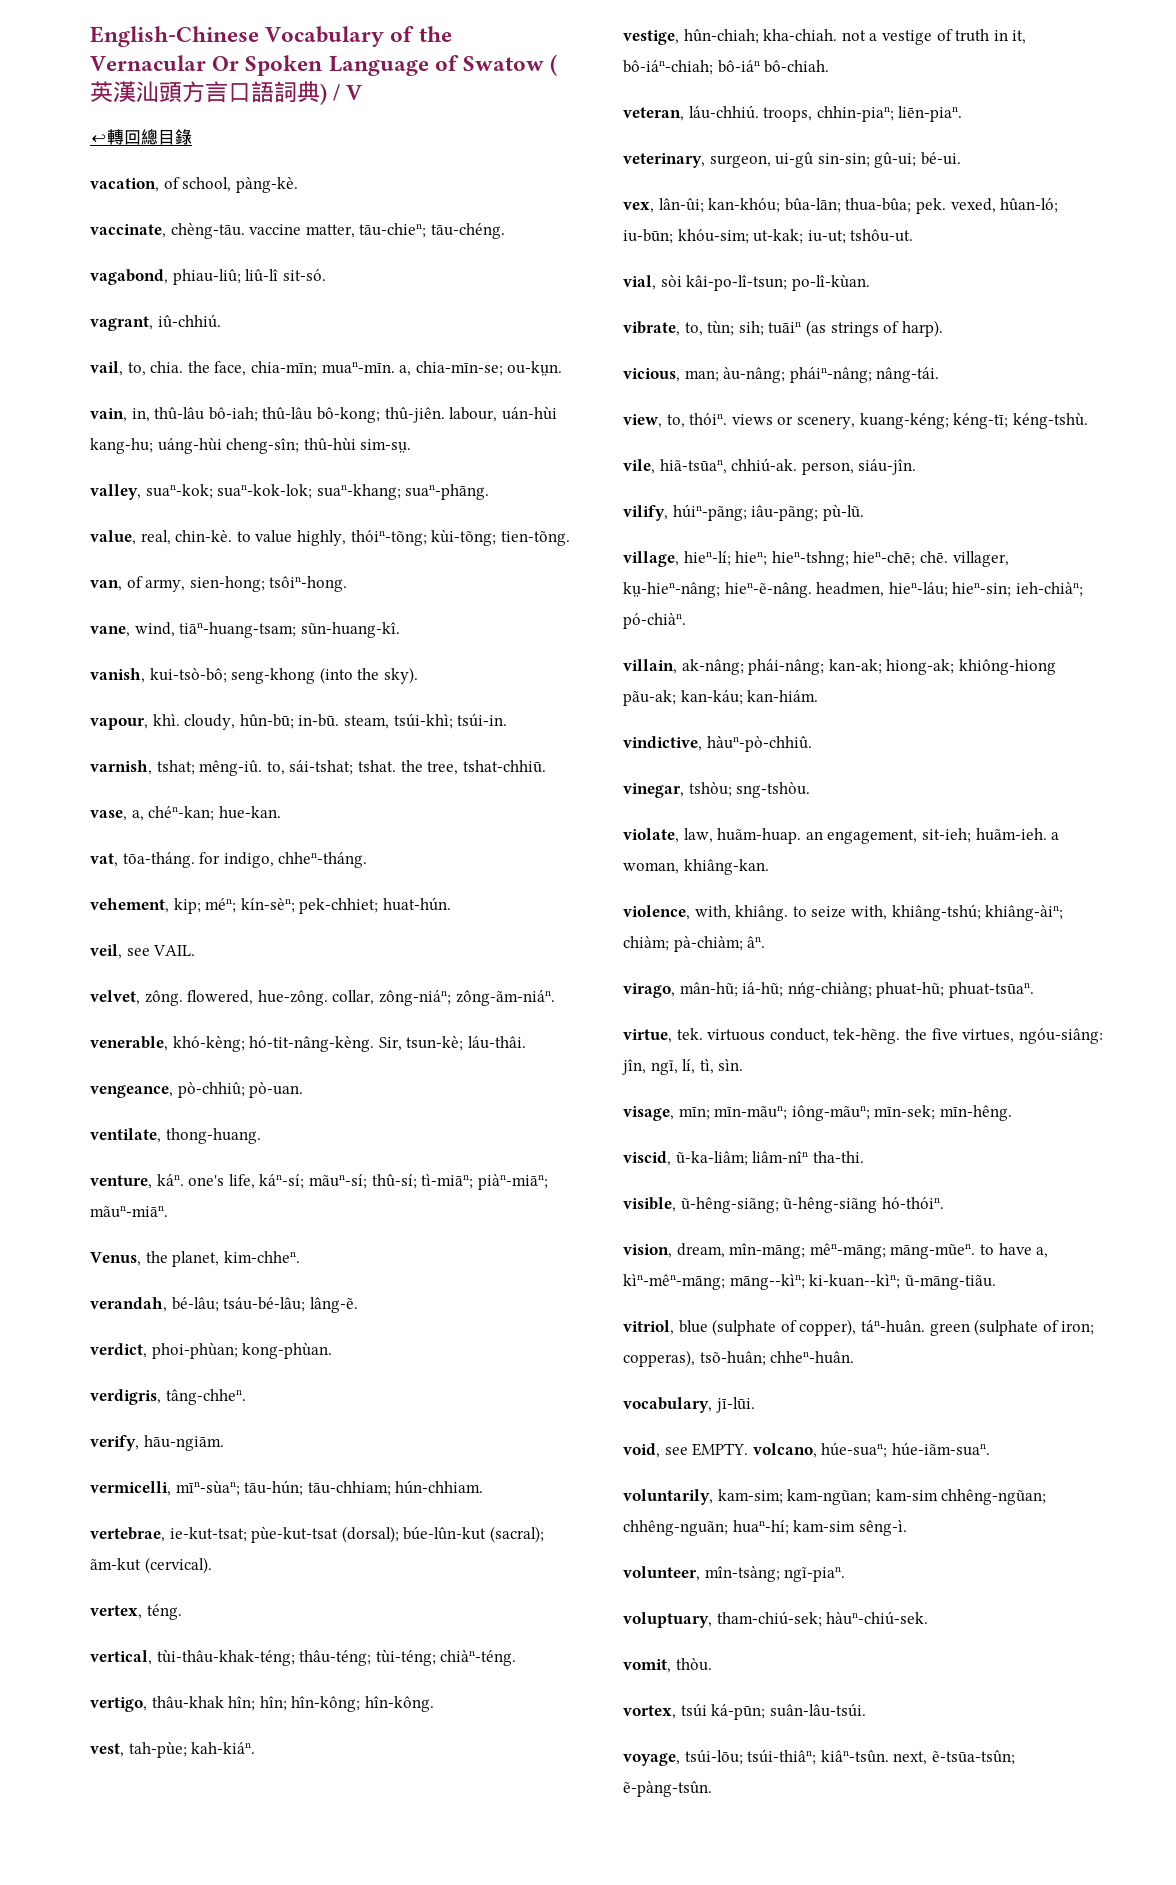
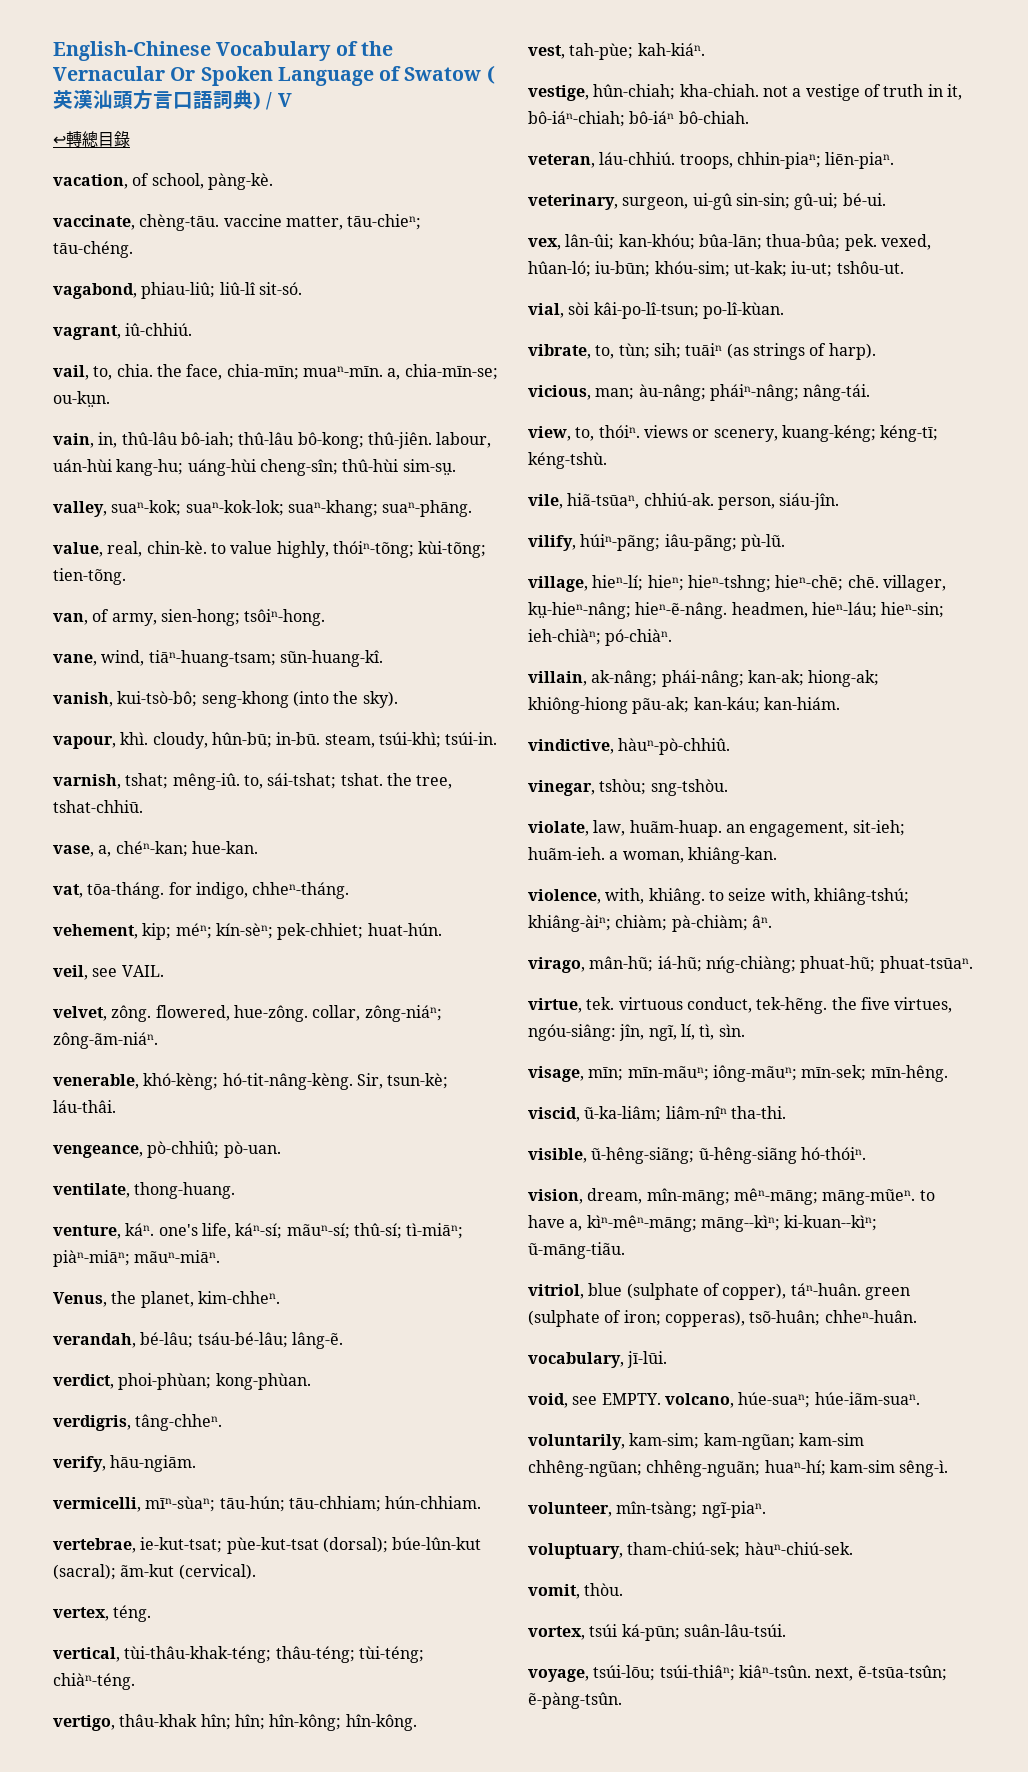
- ↩轉回總目錄
+ ↩轉總目錄

